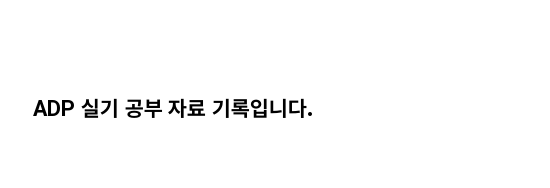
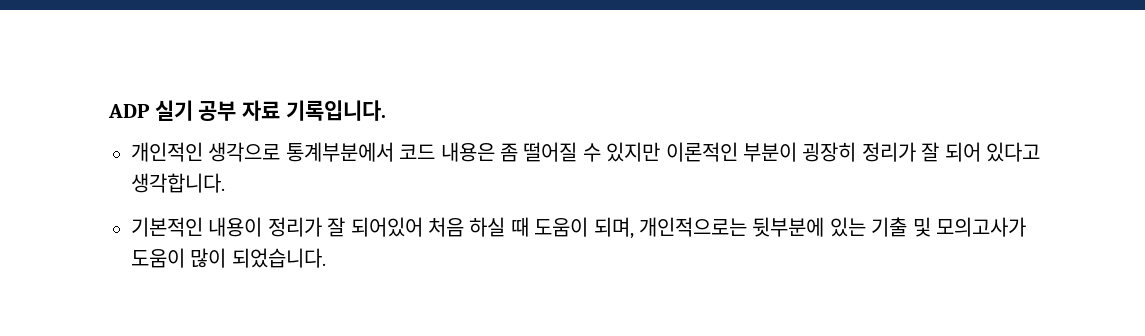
+ 개인적인 생각으로 통계부분에서 코드 내용은 좀 떨어질 수 있지만 이론적인 부분이 굉장히 정리가 잘 되어 있다고 생각합니다.
+ 기본적인 내용이 정리가 잘 되어있어 처음 하실 때 도움이 되며, 개인적으로는 뒷부분에 있는 기출 및 모의고사가 도움이 많이 되었습니다.

